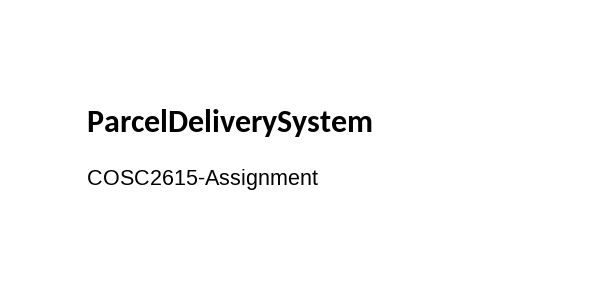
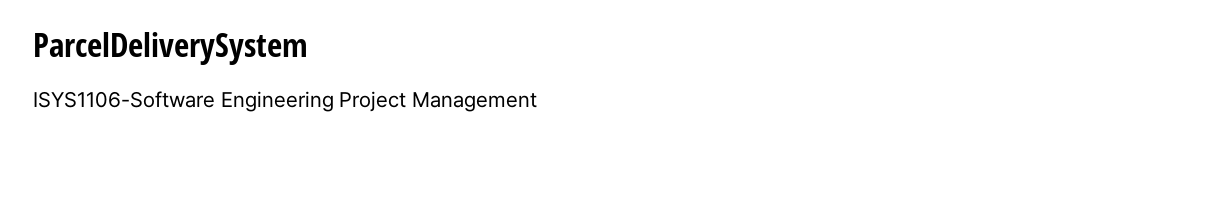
- COSC2615-Assignment
+ ISYS1106-Software Engineering Project Management

